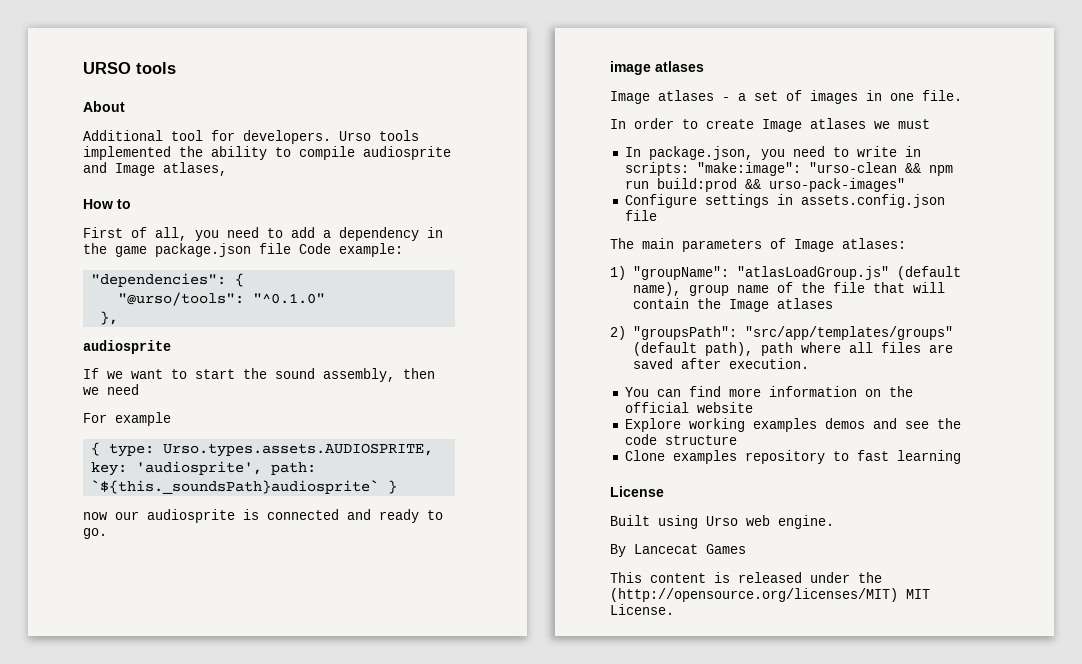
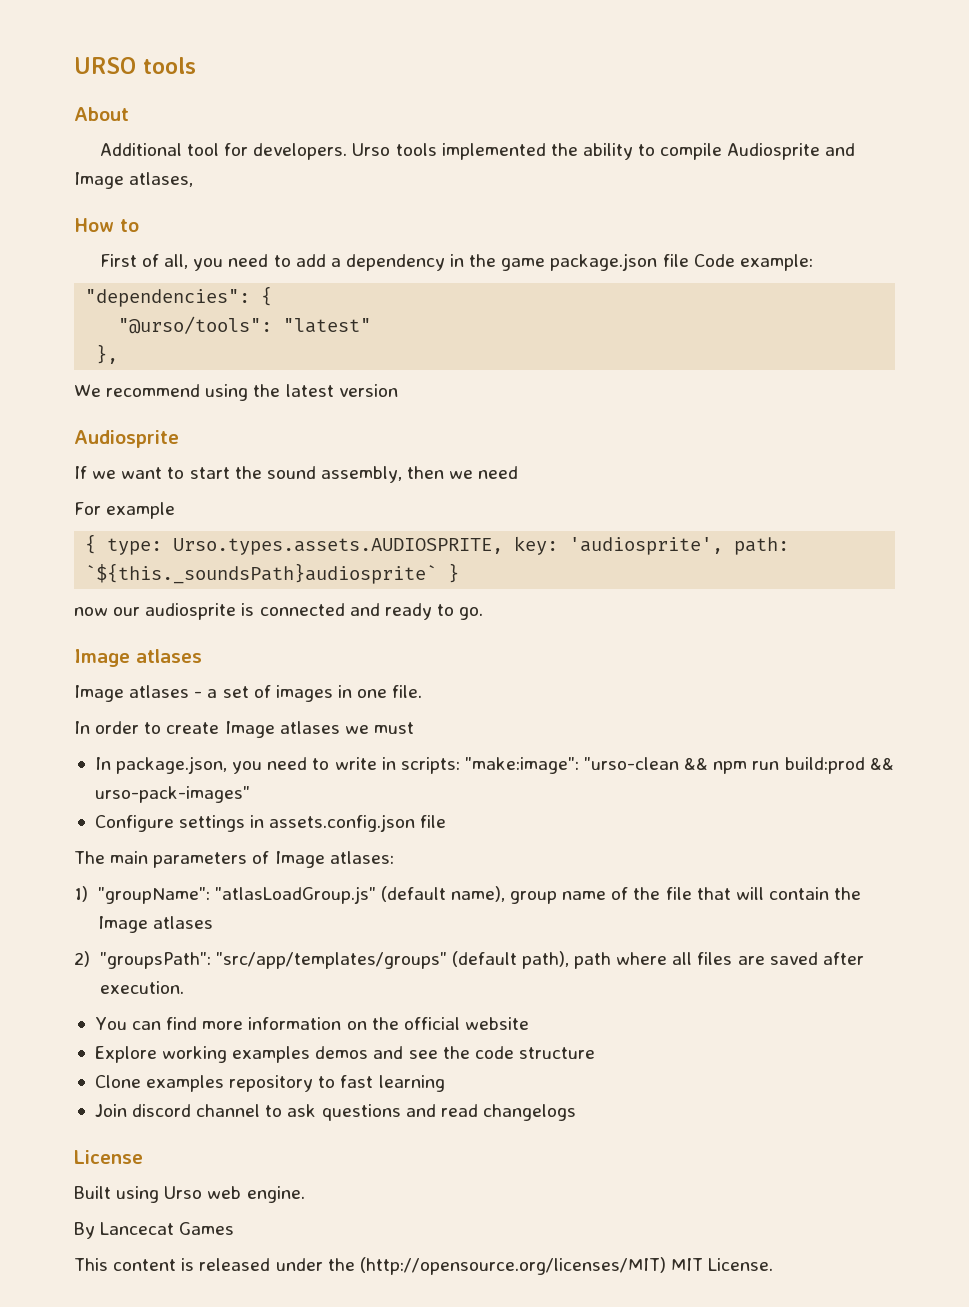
- Urso tools implemented the ability to compile audiosprite and Image atlases,
+ Urso tools implemented the ability to compile Audiosprite and Image atlases,
- "@urso/tools": "^0.1.0"
+ "@urso/tools": "latest"
  },
- audiosprite
+ We recommend using the latest version
+ Audiosprite
  now our audiosprite is connected and ready to go.
- image atlases
+ Image atlases
+ Join discord channel to ask questions and read changelogs

